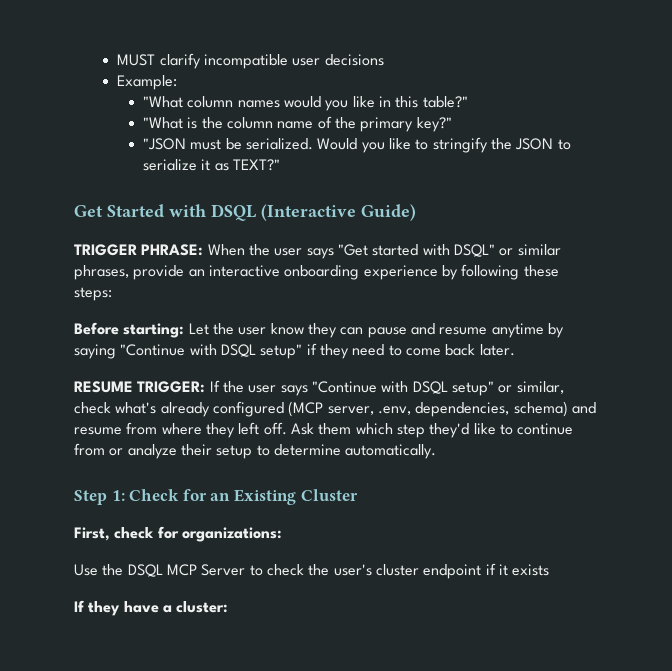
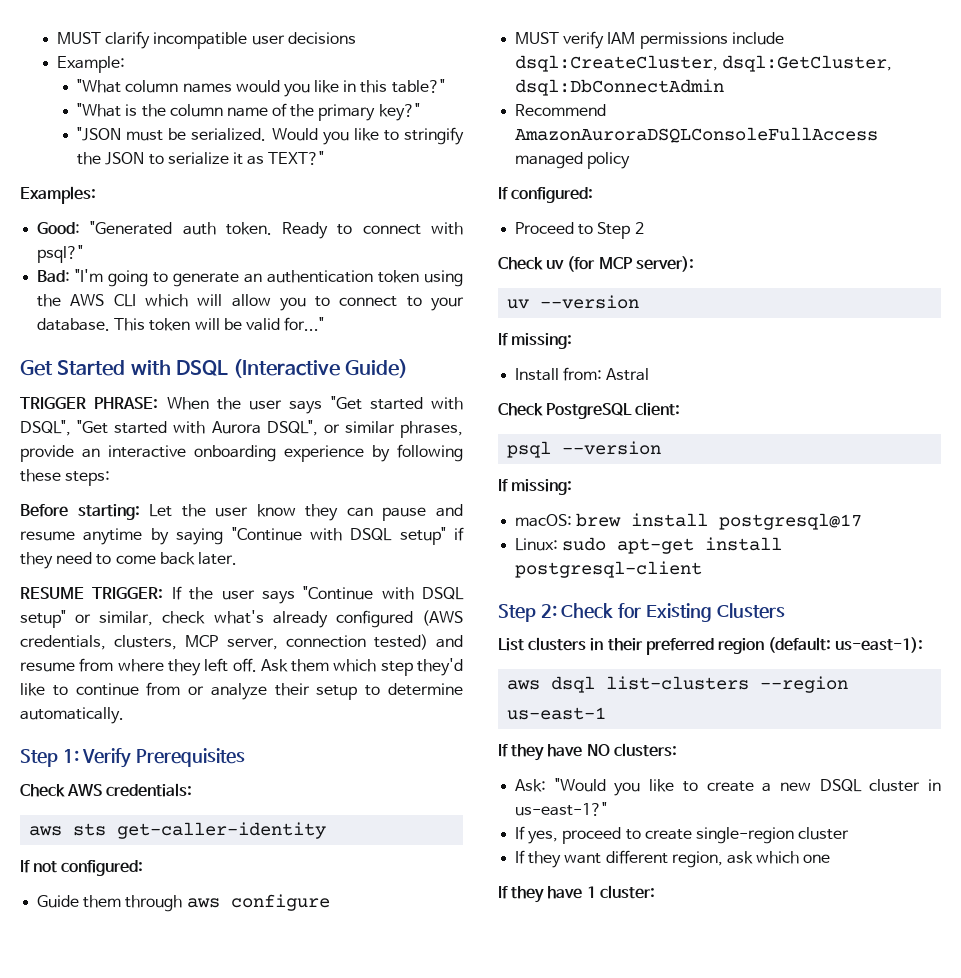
+ Examples:
+ Good: "Generated auth token. Ready to connect with psql?"
+ Bad: "I'm going to generate an authentication token using the AWS CLI which will allow you to connect to your database. This token will be valid for..."
- TRIGGER PHRASE: When the user says "Get started with DSQL" or similar phrases, provide an interactive onboarding experience by following these steps:
+ TRIGGER PHRASE: When the user says "Get started with DSQL", "Get started with Aurora DSQL", or similar phrases, provide an interactive onboarding experience by following these steps:
- RESUME TRIGGER: If the user says "Continue with DSQL setup" or similar, check what's already configured (MCP server, .env, dependencies, schema) and resume from where they left off.
+ RESUME TRIGGER: If the user says "Continue with DSQL setup" or similar, check what's already configured (AWS credentials, clusters, MCP server, connection tested) and resume from where they left off.
- Step 1: Check for an Existing Cluster
- First, check for organizations:
- Use the DSQL MCP Server to check the user's cluster endpoint if it exists
- If they have a cluster:
+ Step 1: Verify Prerequisites
+ Check AWS credentials:
+ aws sts get-caller-identity
+ If not configured:
+ Guide them through aws configure
+ MUST verify IAM permissions include dsql:CreateCluster, dsql:GetCluster, dsql:DbConnectAdmin
+ Recommend AmazonAuroraDSQLConsoleFullAccess managed policy
+ If configured:
+ Proceed to Step 2
+ Check uv (for MCP server):
+ uv --version
+ If missing:
+ Install from: Astral
+ Check PostgreSQL client:
+ psql --version
+ If missing:
+ macOS: brew install postgresql@17
+ Linux: sudo apt-get install postgresql-client
+ Step 2: Check for Existing Clusters
+ List clusters in their preferred region (default: us-east-1):
+ aws dsql list-clusters --region us-east-1
+ If they have NO clusters:
+ Ask: "Would you like to create a new DSQL cluster in us-east-1?"
+ If yes, proceed to create single-region cluster
+ If they want different region, ask which one
+ If they have 1 cluster:

